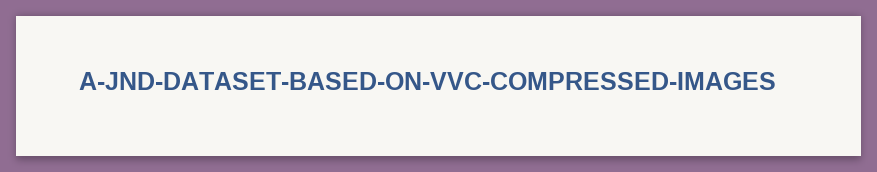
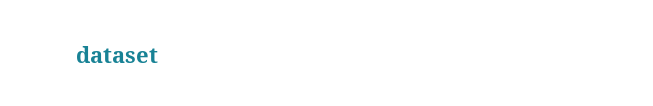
- A-JND-DATASET-BASED-ON-VVC-COMPRESSED-IMAGES
+ dataset

